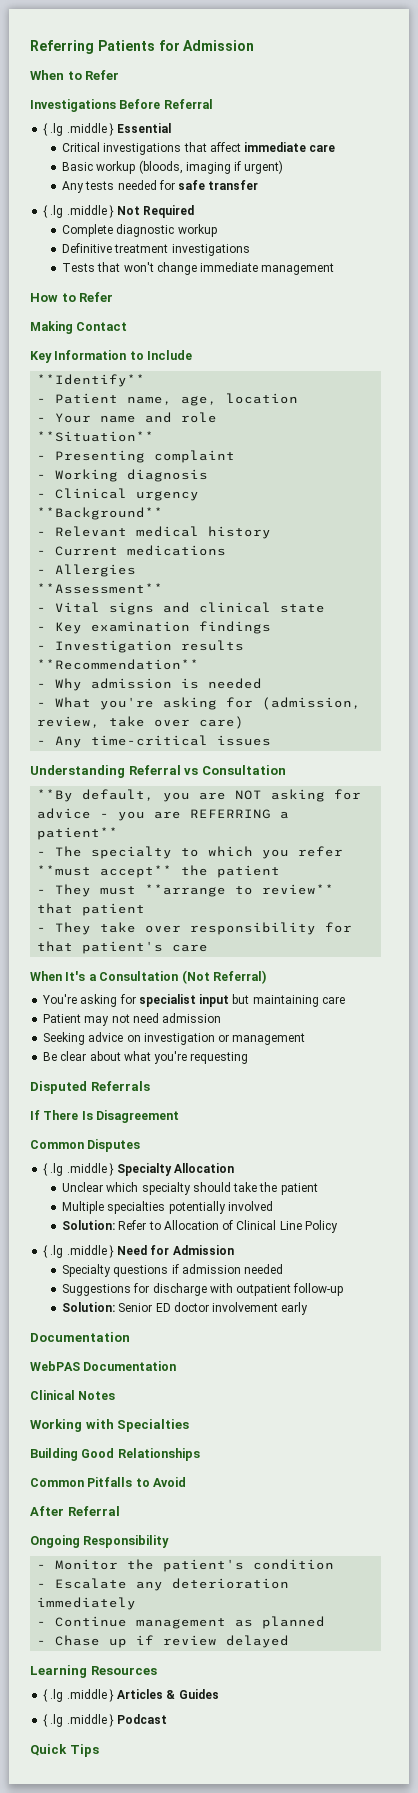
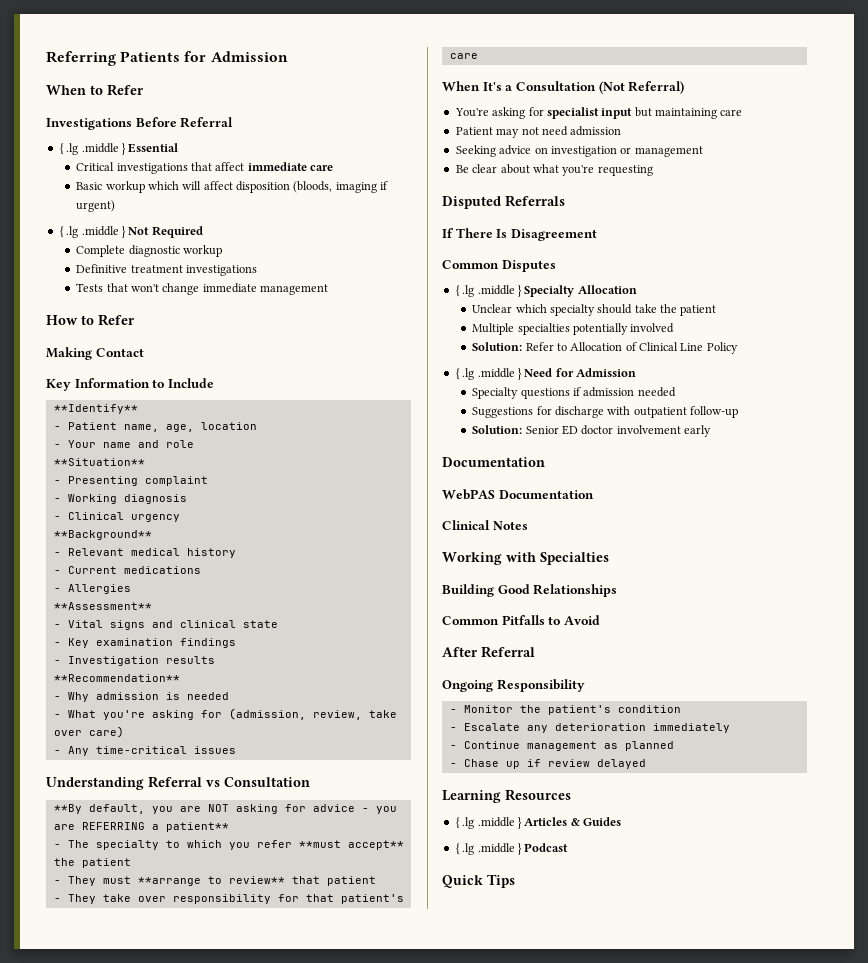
- Basic workup (bloods, imaging if urgent)
+ Basic workup which will affect disposition (bloods, imaging if urgent)
- Any tests needed for safe transfer

